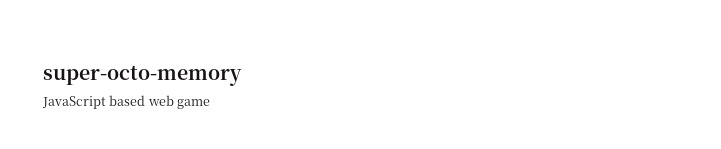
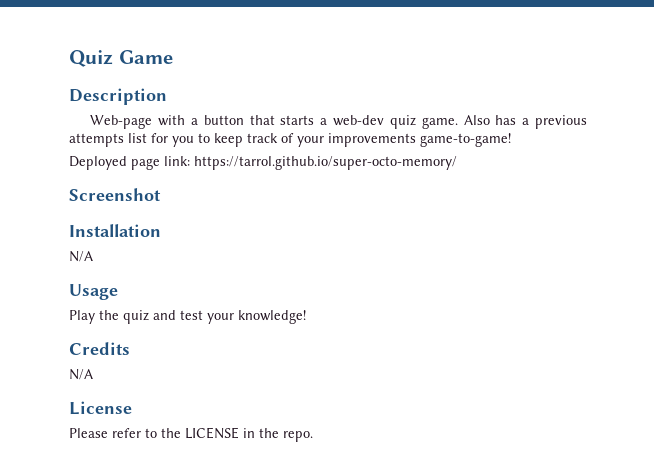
- super-octo-memory
- JavaScript based web game
+ Quiz Game
+ Description
+ Web-page with a button that starts a web-dev quiz game. Also has a previous attempts list for you to keep track of your improvements game-to-game!
+ Deployed page link: https://tarrol.github.io/super-octo-memory/
+ Screenshot
+ Installation
+ N/A
+ Usage
+ Play the quiz and test your knowledge!
+ Credits
+ N/A
+ License
+ Please refer to the LICENSE in the repo.

